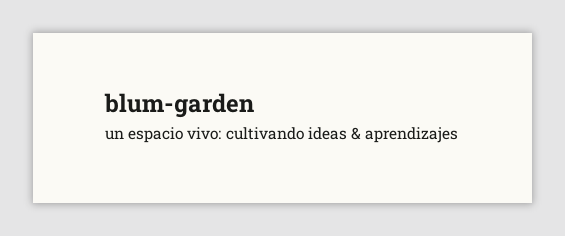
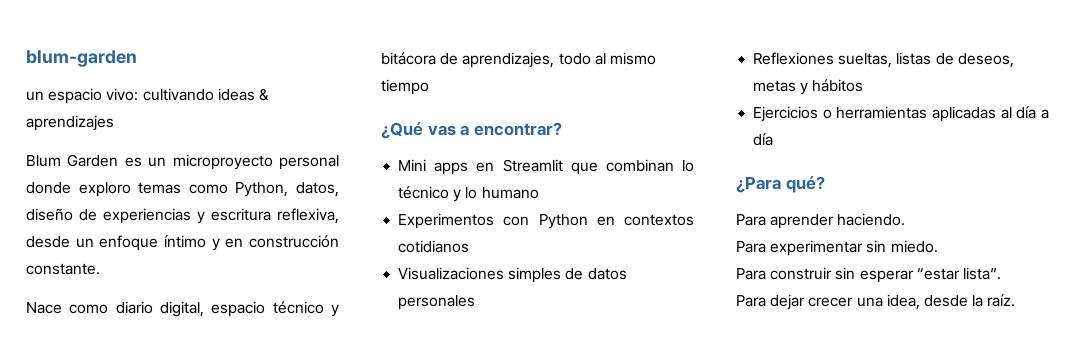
+ Blum Garden es un microproyecto personal donde exploro temas como Python, datos, diseño de experiencias y escritura reflexiva, desde un enfoque íntimo y en construcción constante.
+ Nace como diario digital, espacio técnico y bitácora de aprendizajes, todo al mismo tiempo
+ ¿Qué vas a encontrar?
+ Mini apps en Streamlit que combinan lo técnico y lo humano
+ Experimentos con Python en contextos cotidianos
+ Visualizaciones simples de datos personales
+ Reflexiones sueltas, listas de deseos, metas y hábitos
+ Ejercicios o herramientas aplicadas al día a día
+ ¿Para qué?
+ Para aprender haciendo.
+ Para experimentar sin miedo.
+ Para construir sin esperar “estar lista”.
+ Para dejar crecer una idea, desde la raíz.

